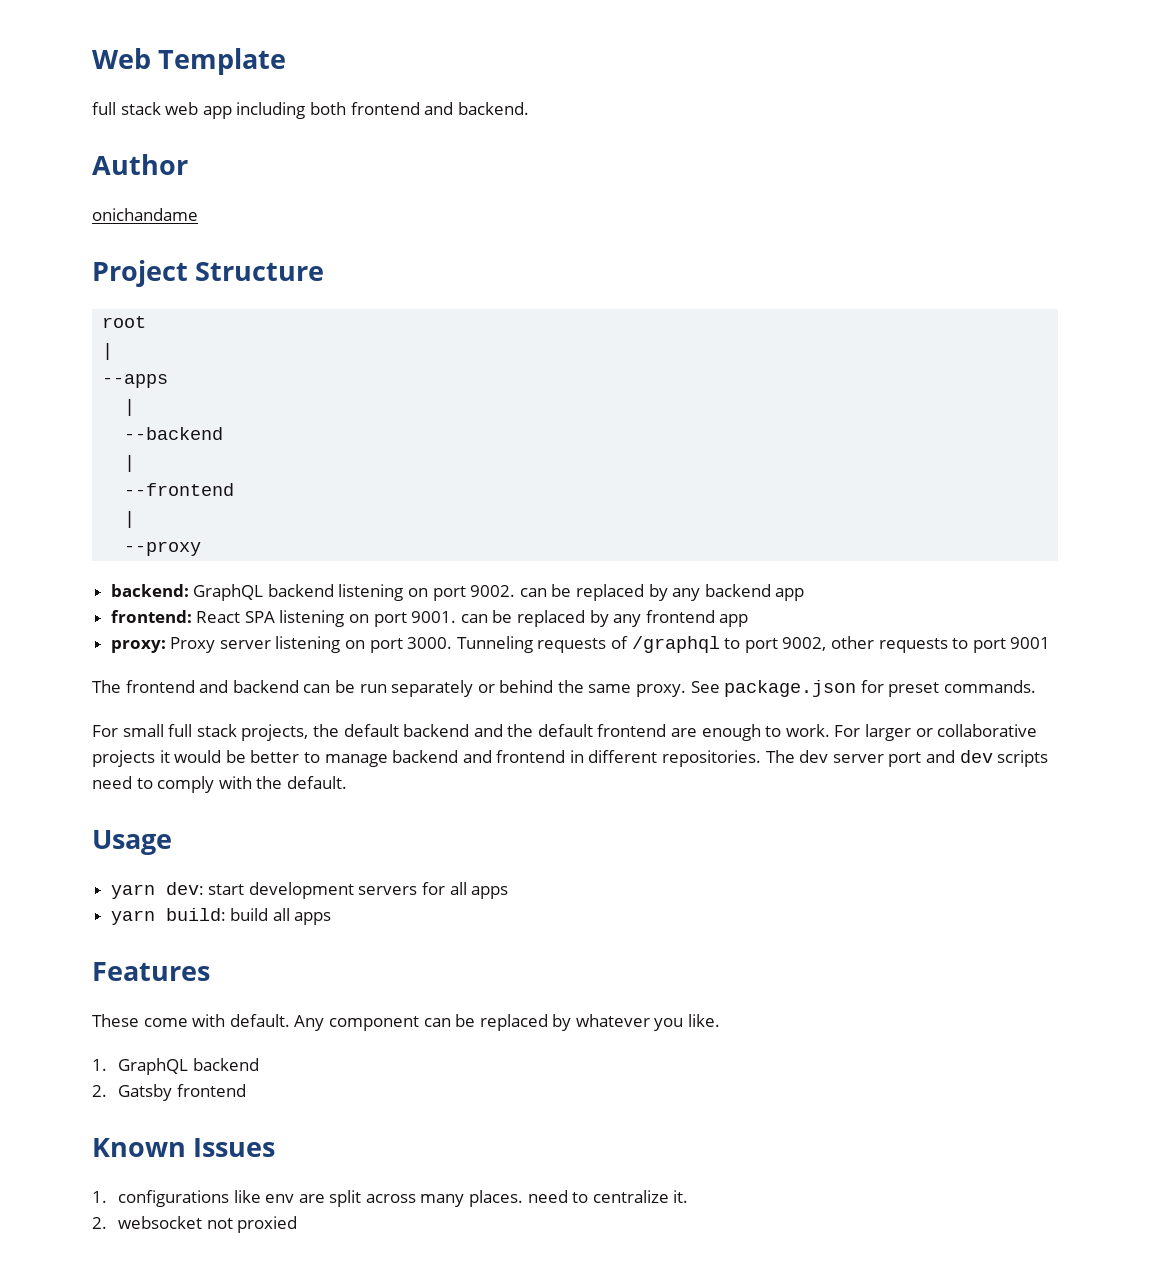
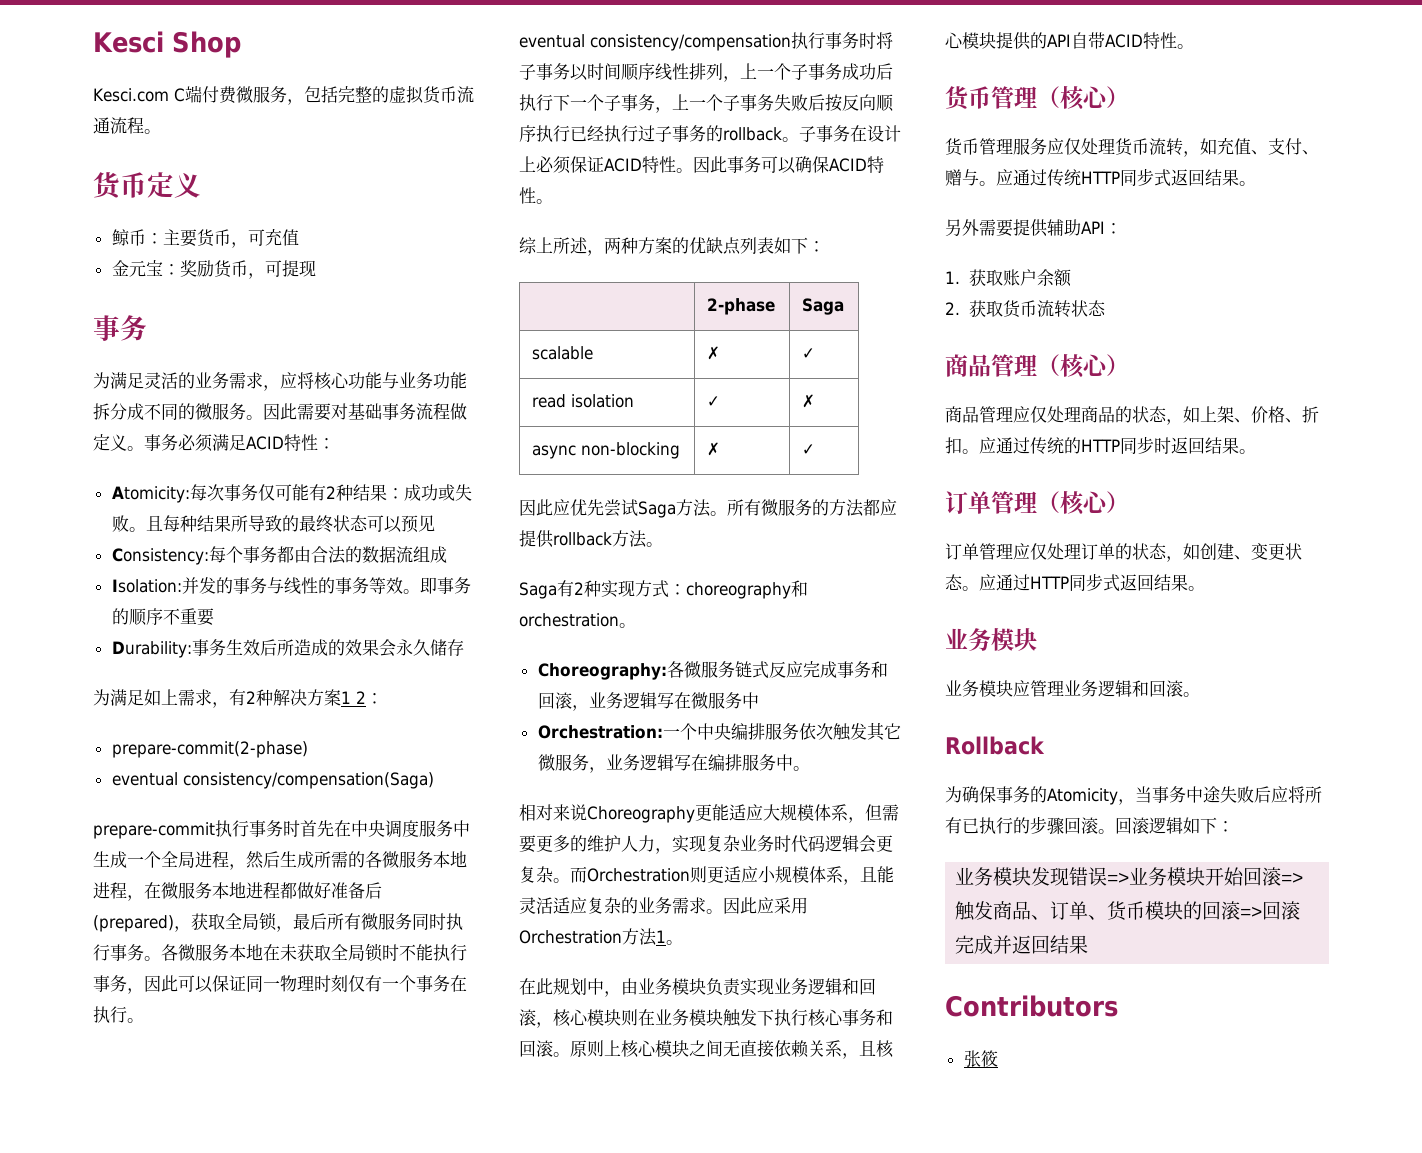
- Web Template
- full stack web app including both frontend and backend.
- Author
- onichandame
- Project Structure
- root
- |
- --apps
- |
- --backend
- |
- --frontend
- |
- --proxy
- backend: GraphQL backend listening on port 9002. can be replaced by any backend app
- frontend: React SPA listening on port 9001. can be replaced by any frontend app
- proxy: Proxy server listening on port 3000. Tunneling requests of /graphql to port 9002, other requests to port 9001
- The frontend and backend can be run separately or behind the same proxy. See package.json for preset commands.
- For small full stack projects, the default backend and the default frontend are enough to work. For larger or collaborative projects it would be better to manage backend and frontend in different repositories. The dev server port and dev scripts need to comply with the default.
- Usage
- yarn dev: start development servers for all apps
- yarn build: build all apps
- Features
- These come with default. Any component can be replaced by whatever you like.
- 1. GraphQL backend
- 2. Gatsby frontend
- Known Issues
- 1. configurations like env are split across many places. need to centralize it.
- 2. websocket not proxied
+ Kesci Shop
+ Kesci.com C端付费微服务，包括完整的虚拟货币流通流程。
+ 货币定义
+ 鲸币：主要货币，可充值
+ 金元宝：奖励货币，可提现
+ 事务
+ 为满足灵活的业务需求，应将核心功能与业务功能拆分成不同的微服务。因此需要对基础事务流程做定义。事务必须满足ACID特性：
+ Atomicity:每次事务仅可能有2种结果：成功或失败。且每种结果所导致的最终状态可以预见
+ Consistency:每个事务都由合法的数据流组成
+ Isolation:并发的事务与线性的事务等效。即事务的顺序不重要
+ Durability:事务生效后所造成的效果会永久储存
+ 为满足如上需求，有2种解决方案1 2：
+ prepare-commit(2-phase)
+ eventual consistency/compensation(Saga)
+ prepare-commit执行事务时首先在中央调度服务中生成一个全局进程，然后生成所需的各微服务本地进程，在微服务本地进程都做好准备后(prepared)，获取全局锁，最后所有微服务同时执行事务。各微服务本地在未获取全局锁时不能执行事务，因此可以保证同一物理时刻仅有一个事务在执行。
+ eventual consistency/compensation执行事务时将子事务以时间顺序线性排列，上一个子事务成功后执行下一个子事务，上一个子事务失败后按反向顺序执行已经执行过子事务的rollback。子事务在设计上必须保证ACID特性。因此事务可以确保ACID特性。
+ 综上所述，两种方案的优缺点列表如下：
+ | 2-phase | Saga
+ scalable | ✗ | ✓
+ read isolation | ✓ | ✗
+ async non-blocking | ✗ | ✓
+ 因此应优先尝试Saga方法。所有微服务的方法都应提供rollback方法。
+ Saga有2种实现方式：choreography和orchestration。
+ Choreography:各微服务链式反应完成事务和回滚，业务逻辑写在微服务中
+ Orchestration:一个中央编排服务依次触发其它微服务，业务逻辑写在编排服务中。
+ 相对来说Choreography更能适应大规模体系，但需要更多的维护人力，实现复杂业务时代码逻辑会更复杂。而Orchestration则更适应小规模体系，且能灵活适应复杂的业务需求。因此应采用Orchestration方法1。
+ 在此规划中，由业务模块负责实现业务逻辑和回滚，核心模块则在业务模块触发下执行核心事务和回滚。原则上核心模块之间无直接依赖关系，且核心模块提供的API自带ACID特性。
+ 货币管理（核心）
+ 货币管理服务应仅处理货币流转，如充值、支付、赠与。应通过传统HTTP同步式返回结果。
+ 另外需要提供辅助API：
+ 1.获取账户余额
+ 2.获取货币流转状态
+ 商品管理（核心）
+ 商品管理应仅处理商品的状态，如上架、价格、折扣。应通过传统的HTTP同步时返回结果。
+ 订单管理（核心）
+ 订单管理应仅处理订单的状态，如创建、变更状态。应通过HTTP同步式返回结果。
+ 业务模块
+ 业务模块应管理业务逻辑和回滚。
+ Rollback
+ 为确保事务的Atomicity，当事务中途失败后应将所有已执行的步骤回滚。回滚逻辑如下：
+ 业务模块发现错误=>业务模块开始回滚=>触发商品、订单、货币模块的回滚=>回滚完成并返回结果
+ Contributors
+ 张筱

